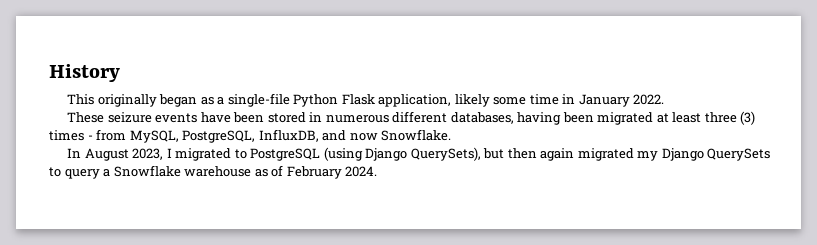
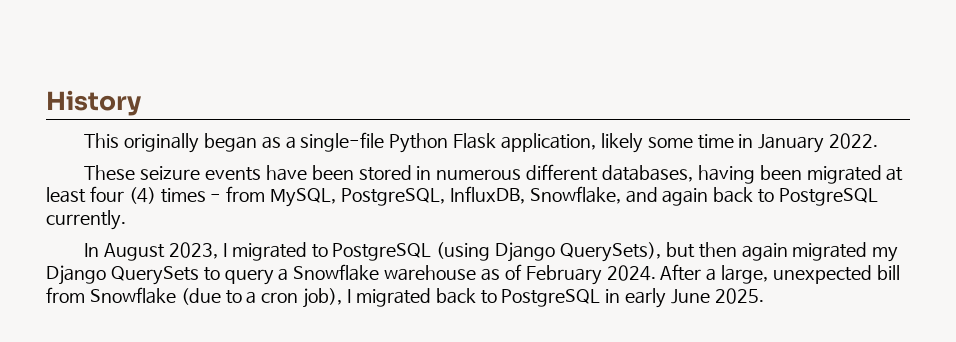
- These seizure events have been stored in numerous different databases, having been migrated at least three (3) times - from MySQL, PostgreSQL, InfluxDB, and now Snowflake.
+ These seizure events have been stored in numerous different databases, having been migrated at least four (4) times - from MySQL, PostgreSQL, InfluxDB, Snowflake, and again back to PostgreSQL currently.
+ After a large, unexpected bill from Snowflake (due to a cron job), I migrated back to PostgreSQL in early June 2025.

